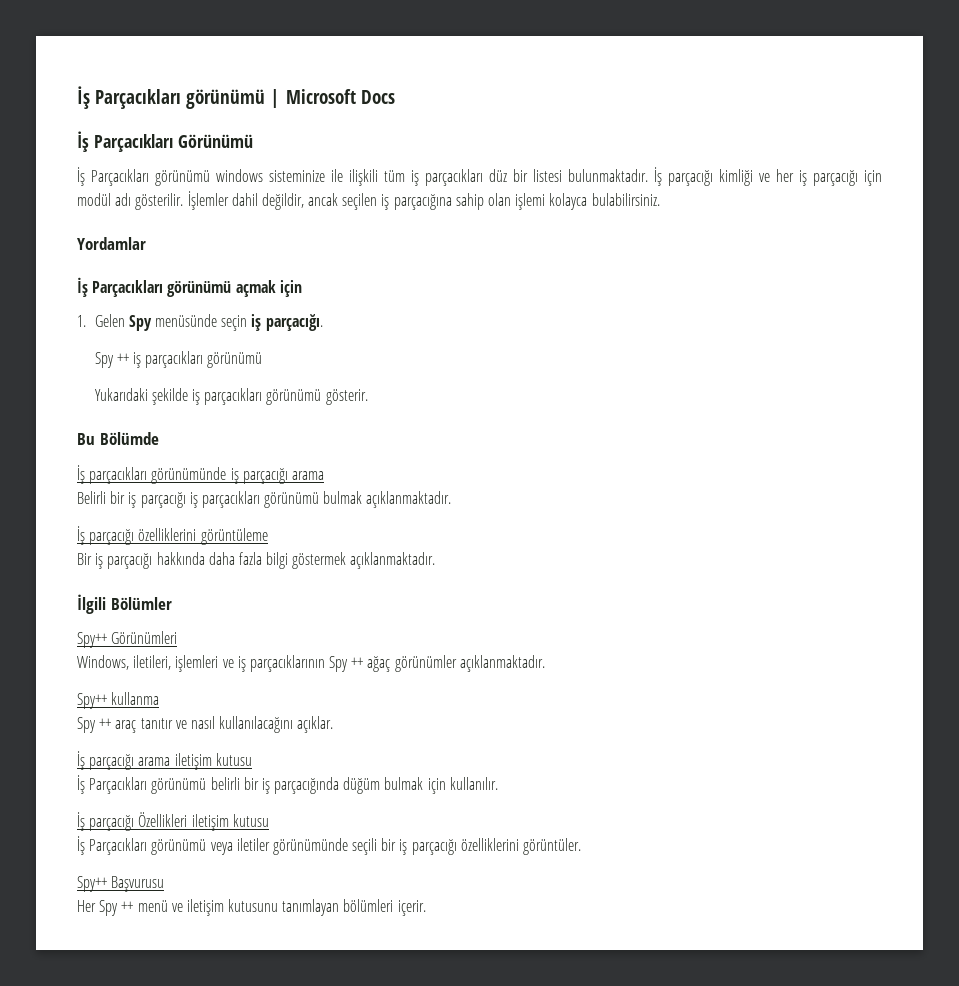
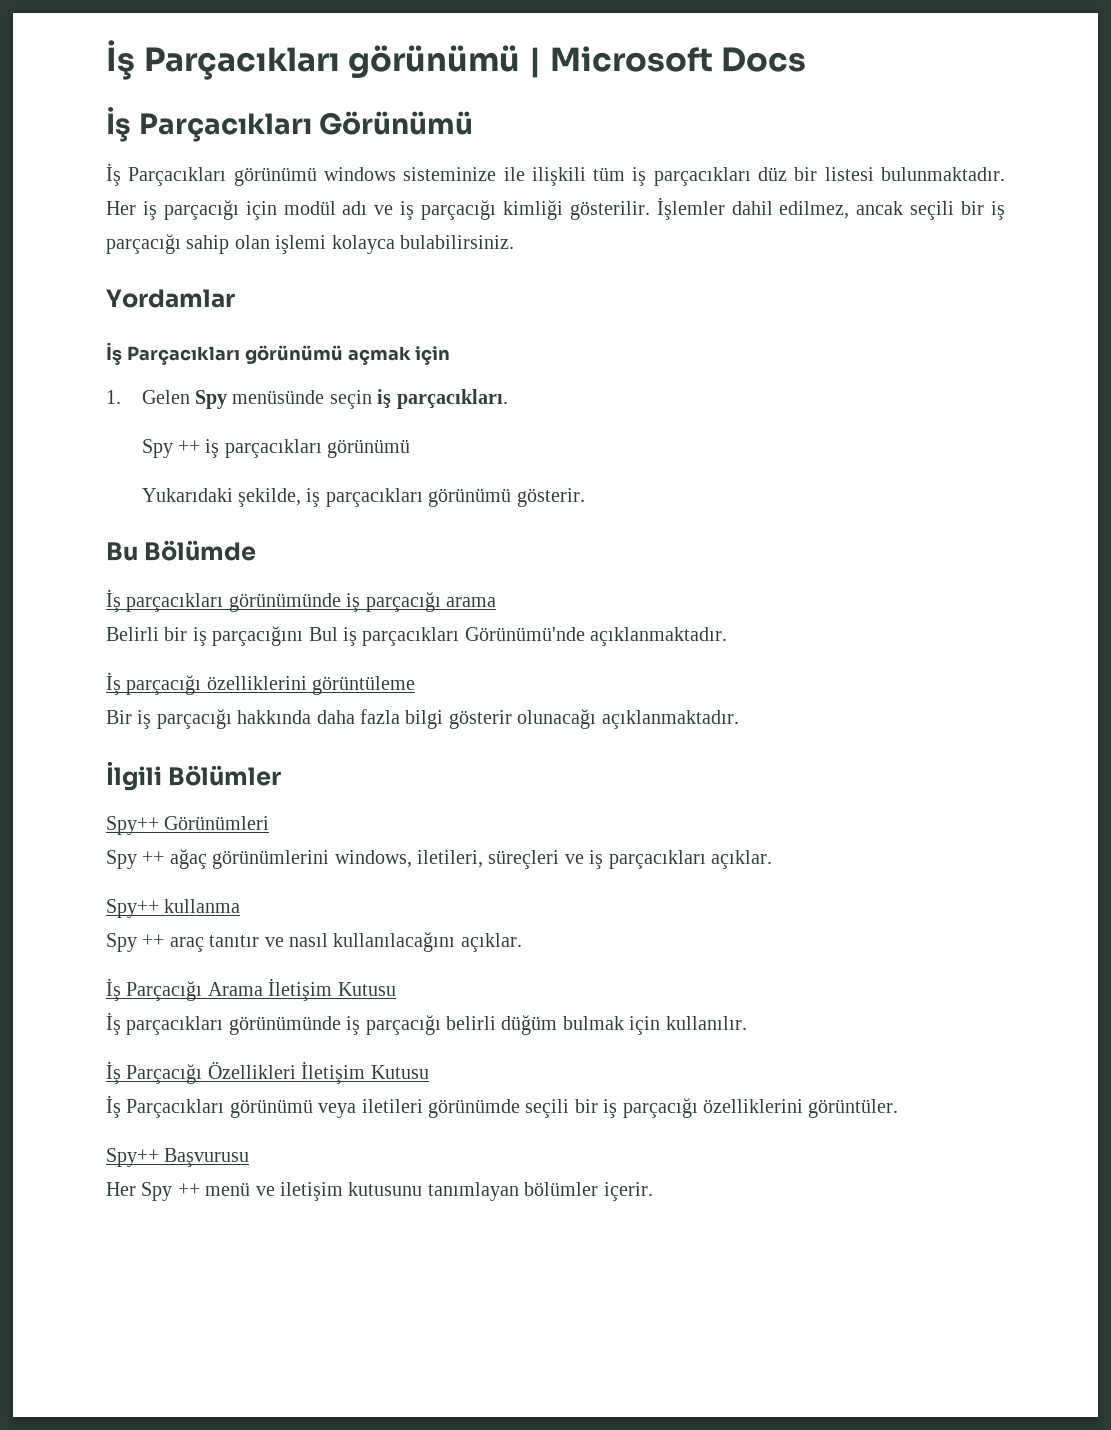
- İş parçacığı kimliği ve her iş parçacığı için modül adı gösterilir. İşlemler dahil değildir, ancak seçilen iş parçacığına sahip olan işlemi kolayca bulabilirsiniz.
+ Her iş parçacığı için modül adı ve iş parçacığı kimliği gösterilir. İşlemler dahil edilmez, ancak seçili bir iş parçacığı sahip olan işlemi kolayca bulabilirsiniz.
- 1. Gelen Spy menüsünde seçin iş parçacığı.
+ 1. Gelen Spy menüsünde seçin iş parçacıkları.
- Yukarıdaki şekilde iş parçacıkları görünümü gösterir.
+ Yukarıdaki şekilde, iş parçacıkları görünümü gösterir.
- Belirli bir iş parçacığı iş parçacıkları görünümü bulmak açıklanmaktadır.
+ Belirli bir iş parçacığını Bul iş parçacıkları Görünümü'nde açıklanmaktadır.
- Bir iş parçacığı hakkında daha fazla bilgi göstermek açıklanmaktadır.
+ Bir iş parçacığı hakkında daha fazla bilgi gösterir olunacağı açıklanmaktadır.
- Windows, iletileri, işlemleri ve iş parçacıklarının Spy ++ ağaç görünümler açıklanmaktadır.
+ Spy ++ ağaç görünümlerini windows, iletileri, süreçleri ve iş parçacıkları açıklar.
- İş parçacığı arama iletişim kutusu
- İş Parçacıkları görünümü belirli bir iş parçacığında düğüm bulmak için kullanılır.
+ İş Parçacığı Arama İletişim Kutusu
+ İş parçacıkları görünümünde iş parçacığı belirli düğüm bulmak için kullanılır.
- İş parçacığı Özellikleri iletişim kutusu
+ İş Parçacığı Özellikleri İletişim Kutusu
- İş Parçacıkları görünümü veya iletiler görünümünde seçili bir iş parçacığı özelliklerini görüntüler.
+ İş Parçacıkları görünümü veya iletileri görünümde seçili bir iş parçacığı özelliklerini görüntüler.
- Her Spy ++ menü ve iletişim kutusunu tanımlayan bölümleri içerir.
+ Her Spy ++ menü ve iletişim kutusunu tanımlayan bölümler içerir.

